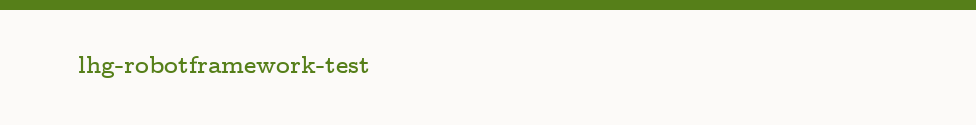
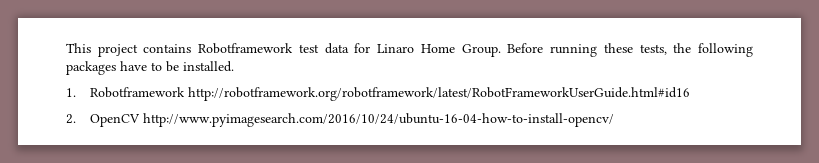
- lhg-robotframework-test
+ This project contains Robotframework test data for Linaro Home Group. Before running these tests, the following packages have to be installed.
+ 1. Robotframework http://robotframework.org/robotframework/latest/RobotFrameworkUserGuide.html#id16
+ 2. OpenCV http://www.pyimagesearch.com/2016/10/24/ubuntu-16-04-how-to-install-opencv/

